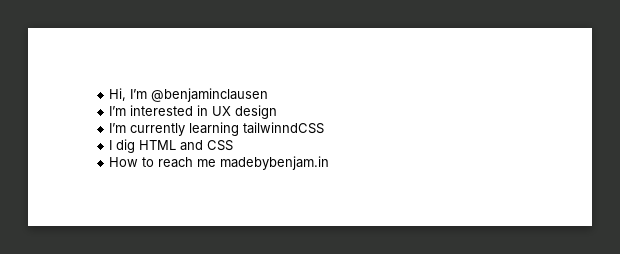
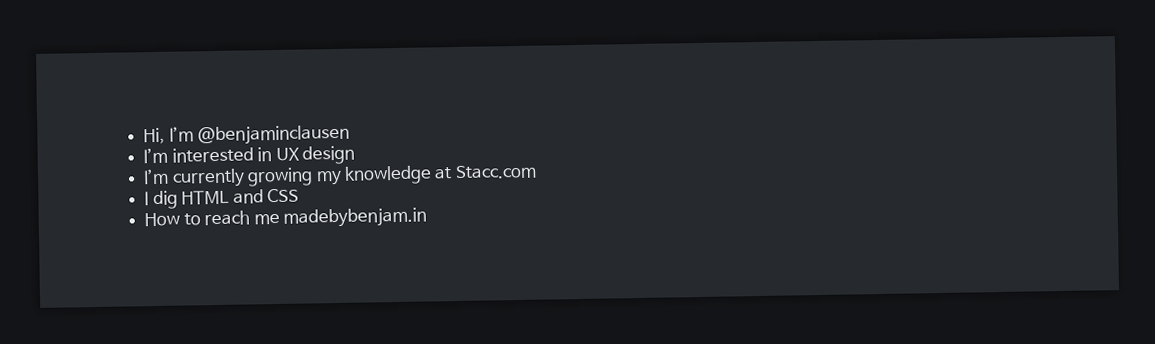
- I’m currently learning tailwinndCSS
+ I’m currently growing my knowledge at Stacc.com

